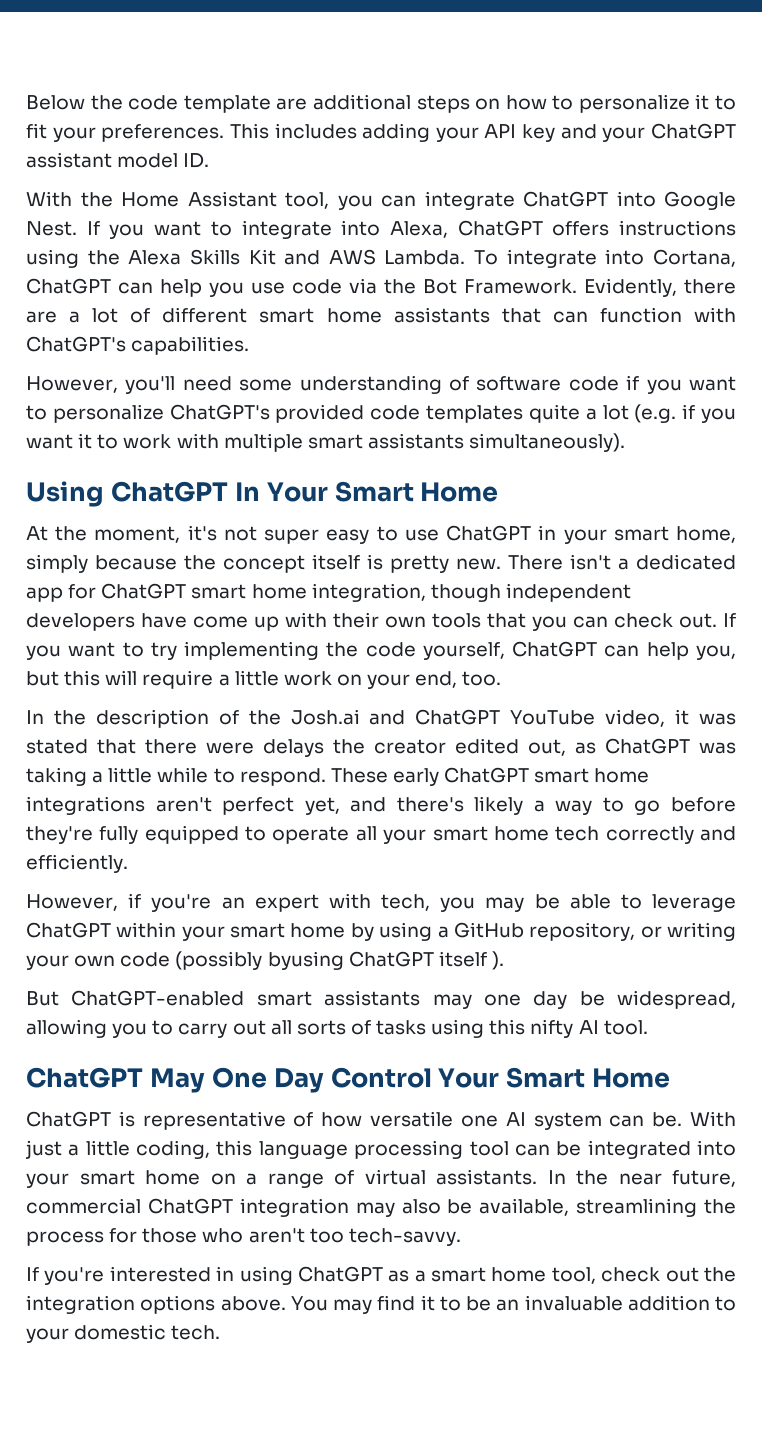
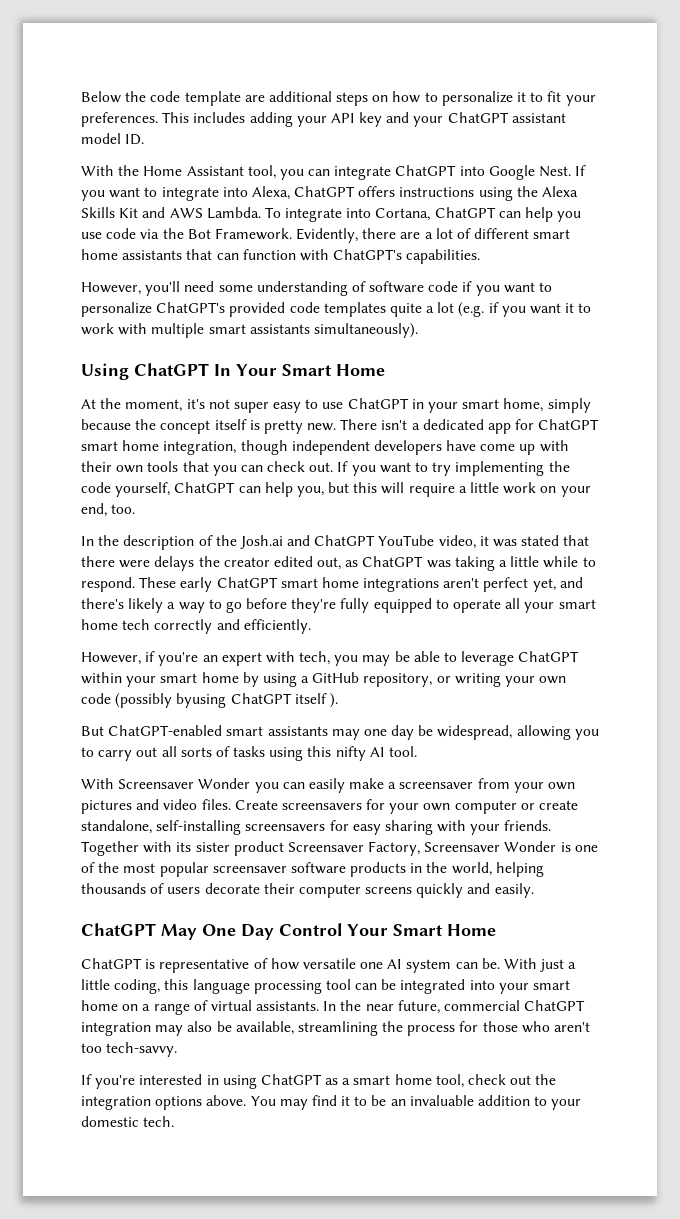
+ With Screensaver Wonder you can easily make a screensaver from your own pictures and video files. Create screensavers for your own computer or create standalone, self-installing screensavers for easy sharing with your friends. Together with its sister product Screensaver Factory, Screensaver Wonder is one of the most popular screensaver software products in the world, helping thousands of users decorate their computer screens quickly and easily.

